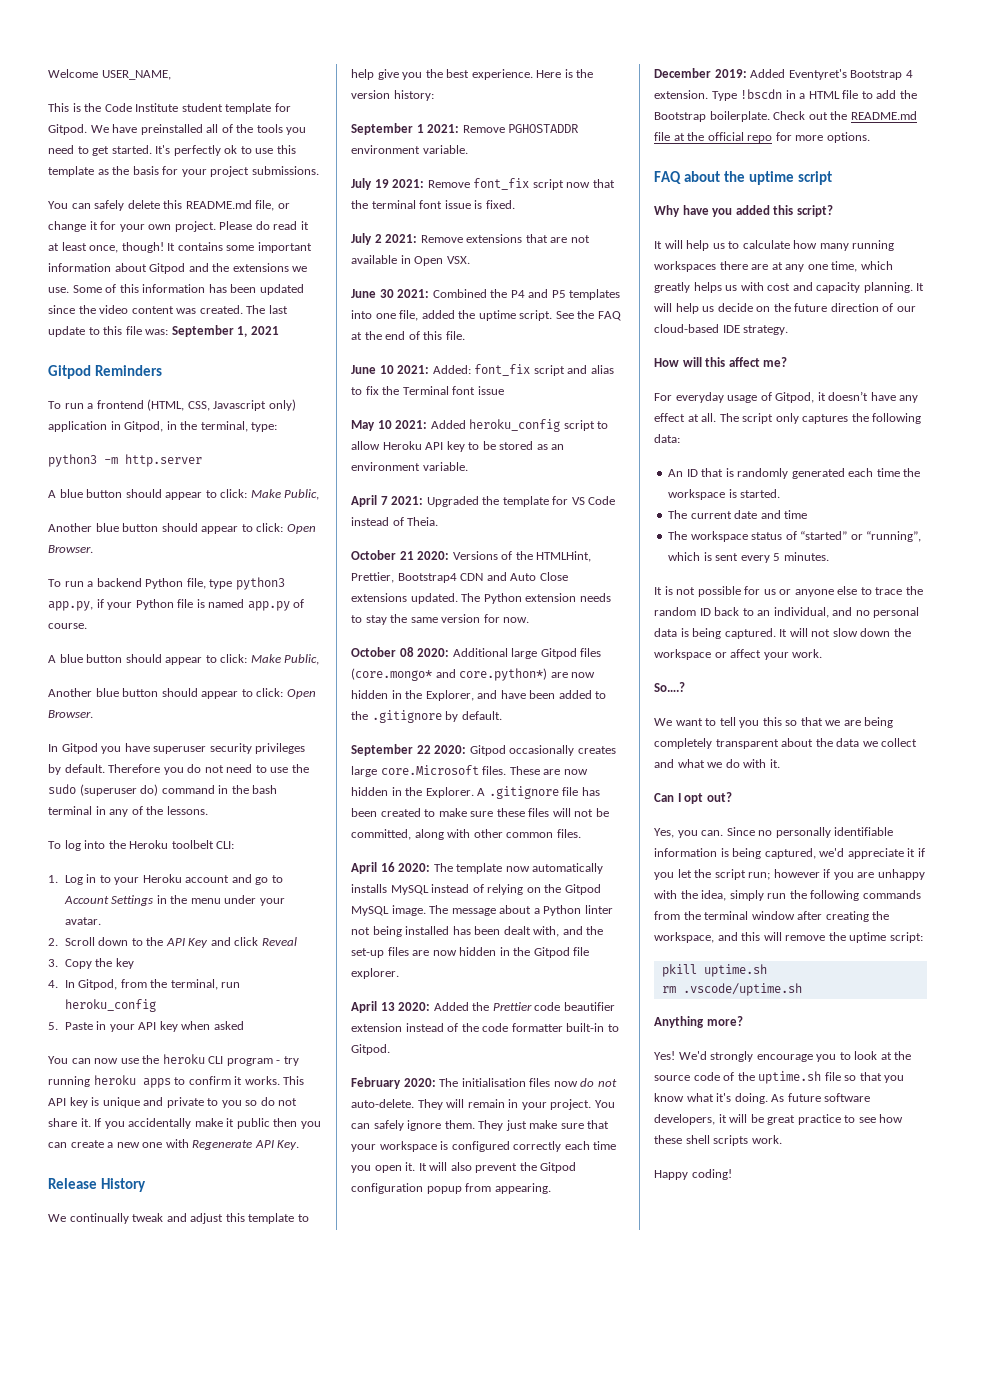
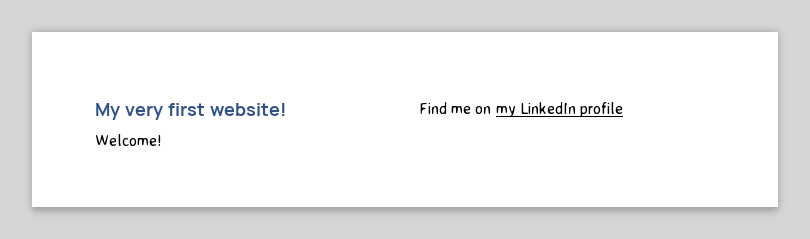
- Welcome USER_NAME,
- This is the Code Institute student template for Gitpod. We have preinstalled all of the tools you need to get started. It's perfectly ok to use this template as the basis for your project submissions.
- You can safely delete this README.md file, or change it for your own project. Please do read it at least once, though! It contains some important information about Gitpod and the extensions we use. Some of this information has been updated since the video content was created. The last update to this file was: September 1, 2021
- Gitpod Reminders
- To run a frontend (HTML, CSS, Javascript only) application in Gitpod, in the terminal, type:
- python3 -m http.server
- A blue button should appear to click: Make Public,
- Another blue button should appear to click: Open Browser.
- To run a backend Python file, type python3 app.py, if your Python file is named app.py of course.
- A blue button should appear to click: Make Public,
- Another blue button should appear to click: Open Browser.
- In Gitpod you have superuser security privileges by default. Therefore you do not need to use the sudo (superuser do) command in the bash terminal in any of the lessons.
- To log into the Heroku toolbelt CLI:
- 1. Log in to your Heroku account and go to Account Settings in the menu under your avatar.
- 2. Scroll down to the API Key and click Reveal
- 3. Copy the key
- 4. In Gitpod, from the terminal, run heroku_config
- 5. Paste in your API key when asked
- You can now use the heroku CLI program - try running heroku apps to confirm it works. This API key is unique and private to you so do not share it. If you accidentally make it public then you can create a new one with Regenerate API Key.
- Release History
- We continually tweak and adjust this template to help give you the best experience. Here is the version history:
- September 1 2021: Remove PGHOSTADDR environment variable.
- July 19 2021: Remove font_fix script now that the terminal font issue is fixed.
- July 2 2021: Remove extensions that are not available in Open VSX.
- June 30 2021: Combined the P4 and P5 templates into one file, added the uptime script. See the FAQ at the end of this file.
- June 10 2021: Added: font_fix script and alias to fix the Terminal font issue
- May 10 2021: Added heroku_config script to allow Heroku API key to be stored as an environment variable.
- April 7 2021: Upgraded the template for VS Code instead of Theia.
- October 21 2020: Versions of the HTMLHint, Prettier, Bootstrap4 CDN and Auto Close extensions updated. The Python extension needs to stay the same version for now.
- October 08 2020: Additional large Gitpod files (core.mongo* and core.python*) are now hidden in the Explorer, and have been added to the .gitignore by default.
- September 22 2020: Gitpod occasionally creates large core.Microsoft files. These are now hidden in the Explorer. A .gitignore file has been created to make sure these files will not be committed, along with other common files.
- April 16 2020: The template now automatically installs MySQL instead of relying on the Gitpod MySQL image. The message about a Python linter not being installed has been dealt with, and the set-up files are now hidden in the Gitpod file explorer.
- April 13 2020: Added the Prettier code beautifier extension instead of the code formatter built-in to Gitpod.
- February 2020: The initialisation files now do not auto-delete. They will remain in your project. You can safely ignore them. They just make sure that your workspace is configured correctly each time you open it. It will also prevent the Gitpod configuration popup from appearing.
- December 2019: Added Eventyret's Bootstrap 4 extension. Type !bscdn in a HTML file to add the Bootstrap boilerplate. Check out the README.md file at the official repo for more options.
- FAQ about the uptime script
- Why have you added this script?
- It will help us to calculate how many running workspaces there are at any one time, which greatly helps us with cost and capacity planning. It will help us decide on the future direction of our cloud-based IDE strategy.
- How will this affect me?
- For everyday usage of Gitpod, it doesn’t have any effect at all. The script only captures the following data:
- An ID that is randomly generated each time the workspace is started.
- The current date and time
- The workspace status of “started” or “running”, which is sent every 5 minutes.
- It is not possible for us or anyone else to trace the random ID back to an individual, and no personal data is being captured. It will not slow down the workspace or affect your work.
- So….?
- We want to tell you this so that we are being completely transparent about the data we collect and what we do with it.
- Can I opt out?
- Yes, you can. Since no personally identifiable information is being captured, we'd appreciate it if you let the script run; however if you are unhappy with the idea, simply run the following commands from the terminal window after creating the workspace, and this will remove the uptime script:
- pkill uptime.sh
- rm .vscode/uptime.sh
- Anything more?
- Yes! We'd strongly encourage you to look at the source code of the uptime.sh file so that you know what it's doing. As future software developers, it will be great practice to see how these shell scripts work.
- Happy coding!
+ My very first website!
+ Welcome!
+ Find me on my LinkedIn profile

